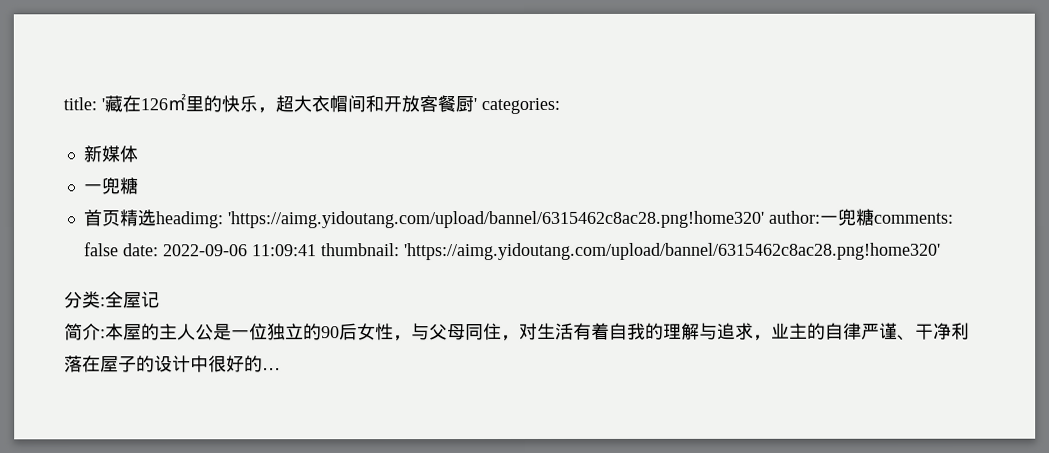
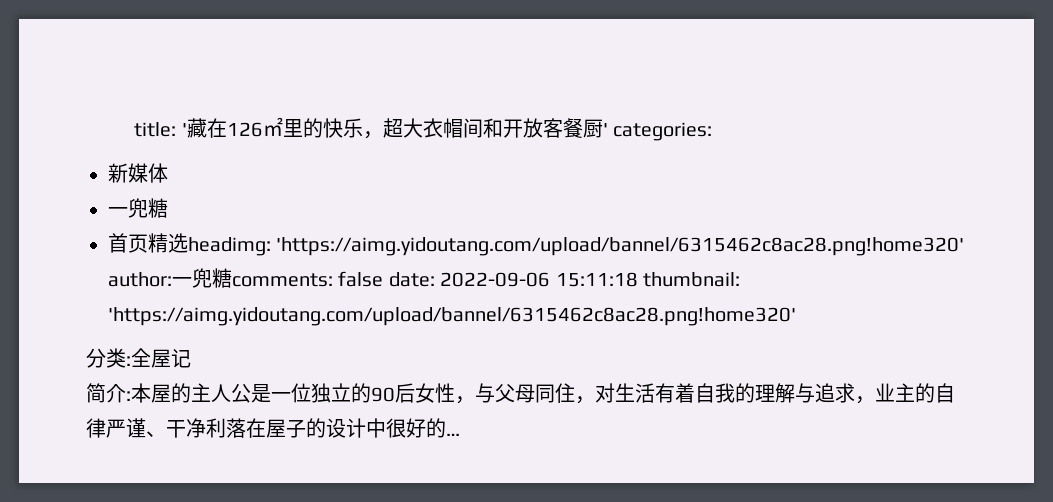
- 首页精选headimg: 'https://aimg.yidoutang.com/upload/bannel/6315462c8ac28.png!home320' author:一兜糖comments: false date: 2022-09-06 11:09:41 thumbnail: 'https://aimg.yidoutang.com/upload/bannel/6315462c8ac28.png!home320'
+ 首页精选headimg: 'https://aimg.yidoutang.com/upload/bannel/6315462c8ac28.png!home320' author:一兜糖comments: false date: 2022-09-06 15:11:18 thumbnail: 'https://aimg.yidoutang.com/upload/bannel/6315462c8ac28.png!home320'

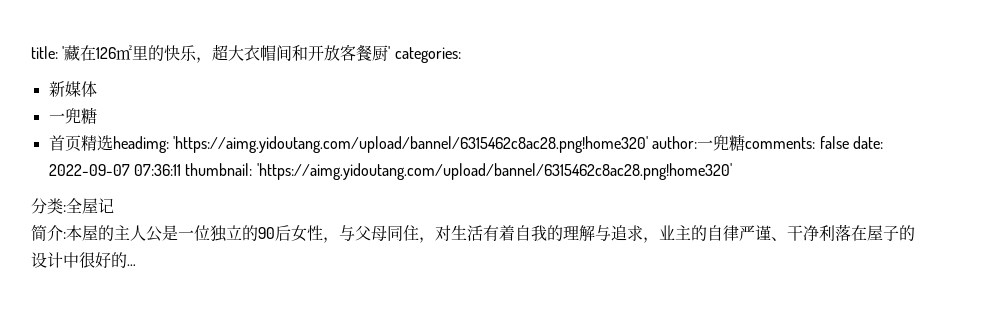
- 首页精选headimg: 'https://aimg.yidoutang.com/upload/bannel/6315462c8ac28.png!home320' author:一兜糖comments: false date: 2022-09-06 15:11:18 thumbnail: 'https://aimg.yidoutang.com/upload/bannel/6315462c8ac28.png!home320'
+ 首页精选headimg: 'https://aimg.yidoutang.com/upload/bannel/6315462c8ac28.png!home320' author:一兜糖comments: false date: 2022-09-07 07:36:11 thumbnail: 'https://aimg.yidoutang.com/upload/bannel/6315462c8ac28.png!home320'

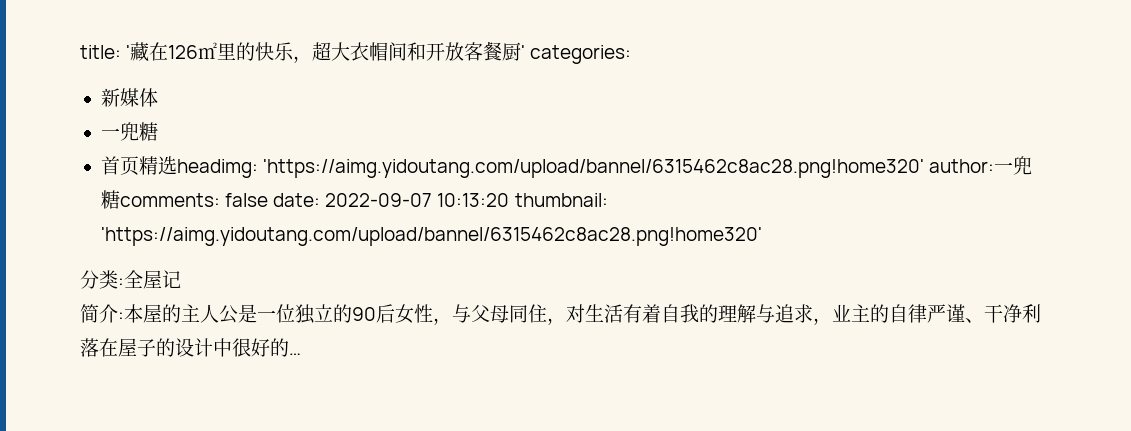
- 首页精选headimg: 'https://aimg.yidoutang.com/upload/bannel/6315462c8ac28.png!home320' author:一兜糖comments: false date: 2022-09-07 07:36:11 thumbnail: 'https://aimg.yidoutang.com/upload/bannel/6315462c8ac28.png!home320'
+ 首页精选headimg: 'https://aimg.yidoutang.com/upload/bannel/6315462c8ac28.png!home320' author:一兜糖comments: false date: 2022-09-07 10:13:20 thumbnail: 'https://aimg.yidoutang.com/upload/bannel/6315462c8ac28.png!home320'

